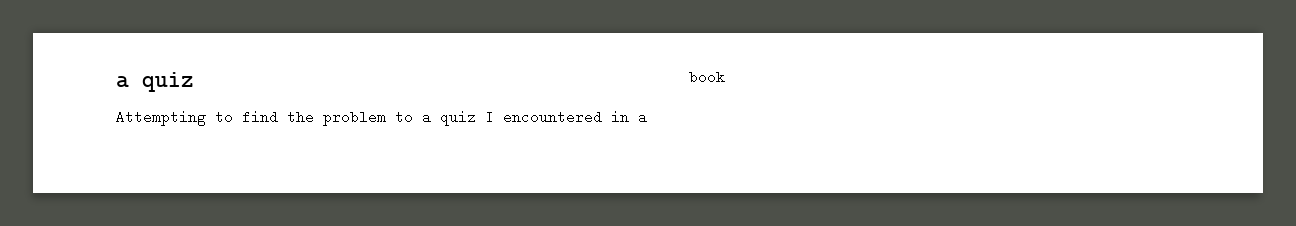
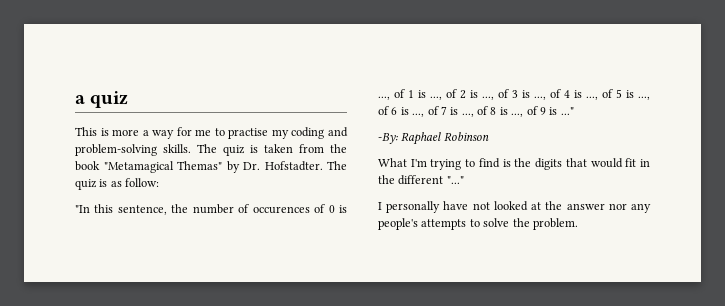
- Attempting to find the problem to a quiz I encountered in a book
+ This is more a way for me to practise my coding and problem-solving skills. The quiz is taken from the book "Metamagical Themas" by Dr. Hofstadter. The quiz is as follow:
+ "In this sentence, the number of occurences of 0 is ..., of 1 is ..., of 2 is ..., of 3 is ..., of 4 is ..., of 5 is ..., of 6 is ..., of 7 is ..., of 8 is ..., of 9 is ..."
+ -By: Raphael Robinson
+ What I'm trying to find is the digits that would fit in the different "..."
+ I personally have not looked at the answer nor any people's attempts to solve the problem.

